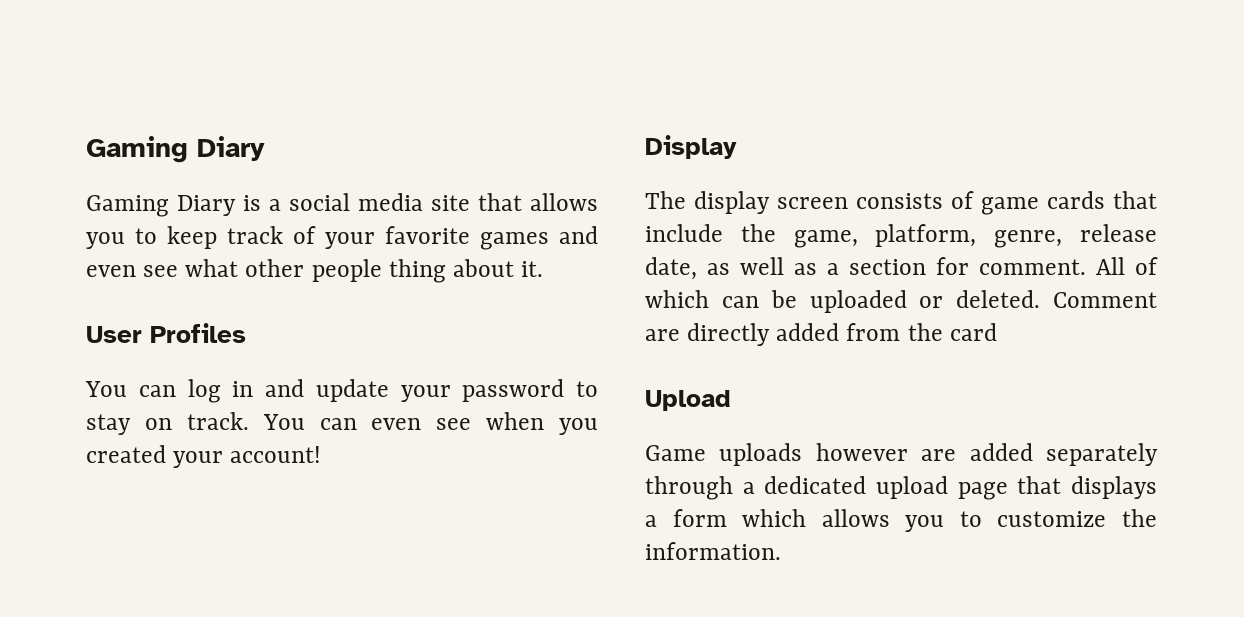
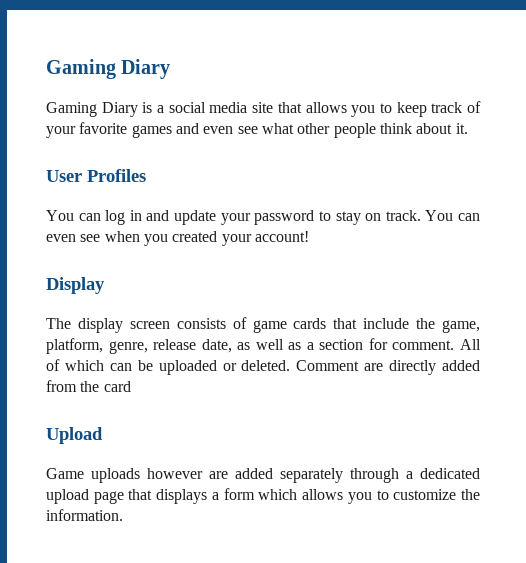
- Gaming Diary is a social media site that allows you to keep track of your favorite games and even see what other people thing about it.
+ Gaming Diary is a social media site that allows you to keep track of your favorite games and even see what other people think about it.

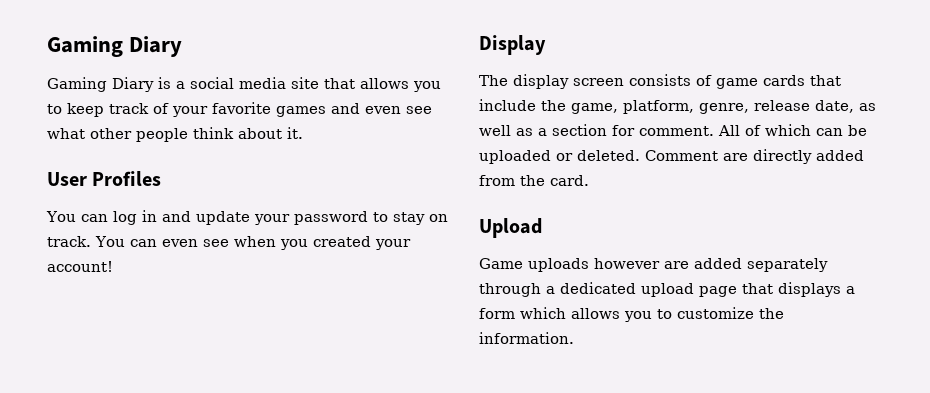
- Comment are directly added from the card
+ Comment are directly added from the card.

